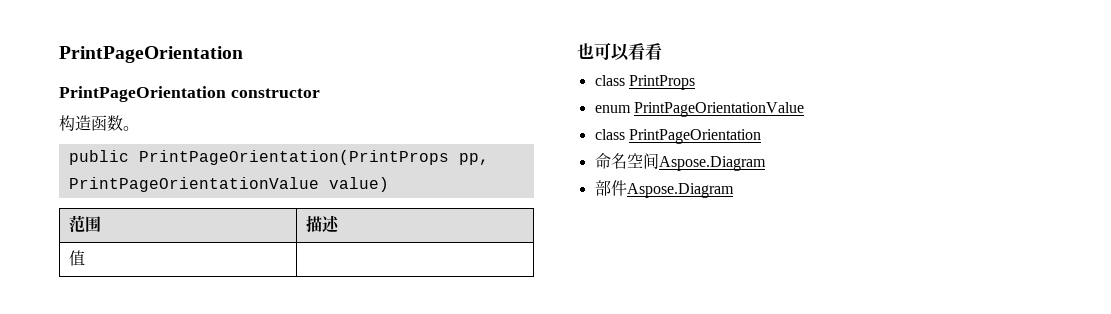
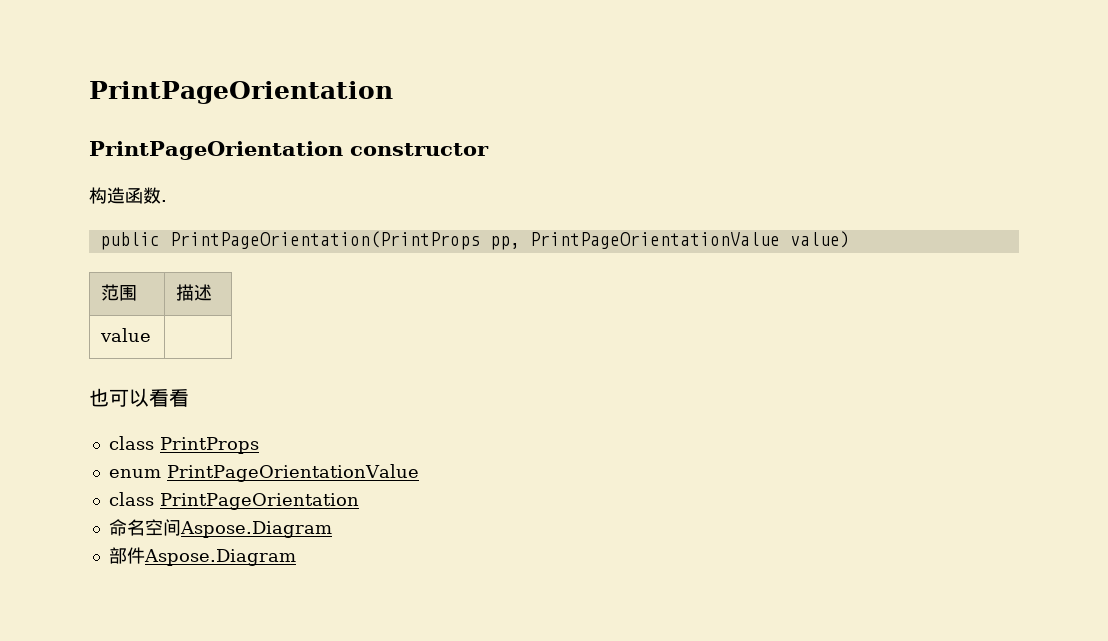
- 构造函数。
+ 构造函数.
- 值 |
+ value |

